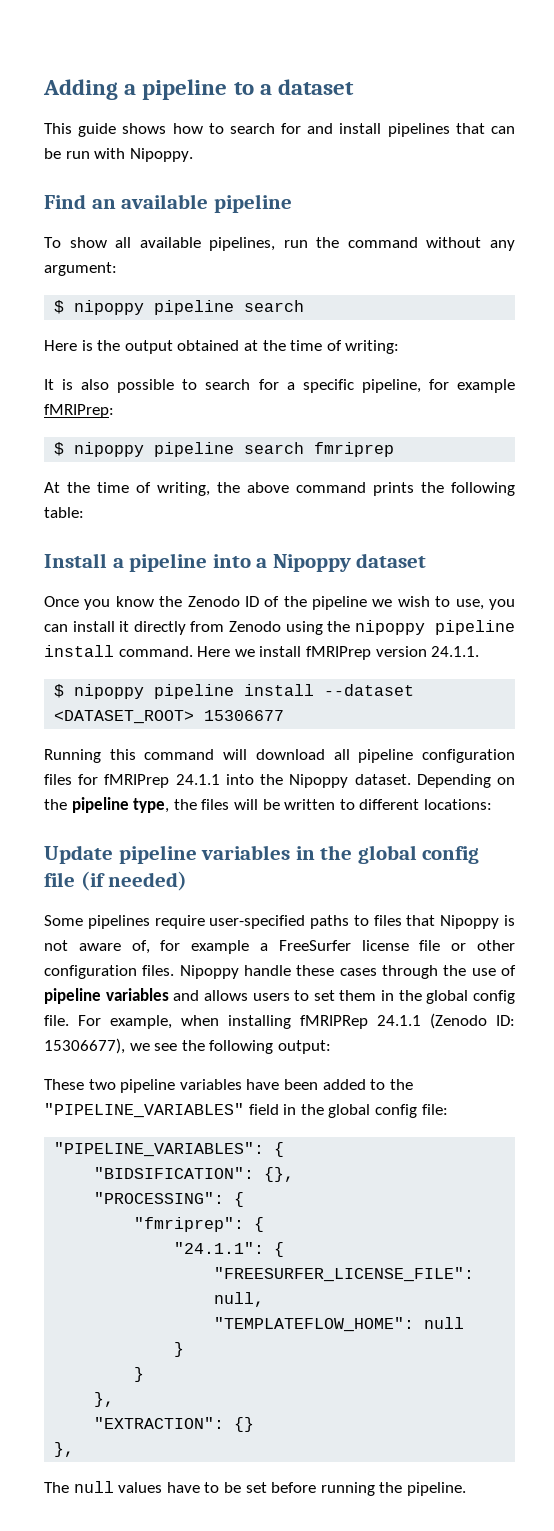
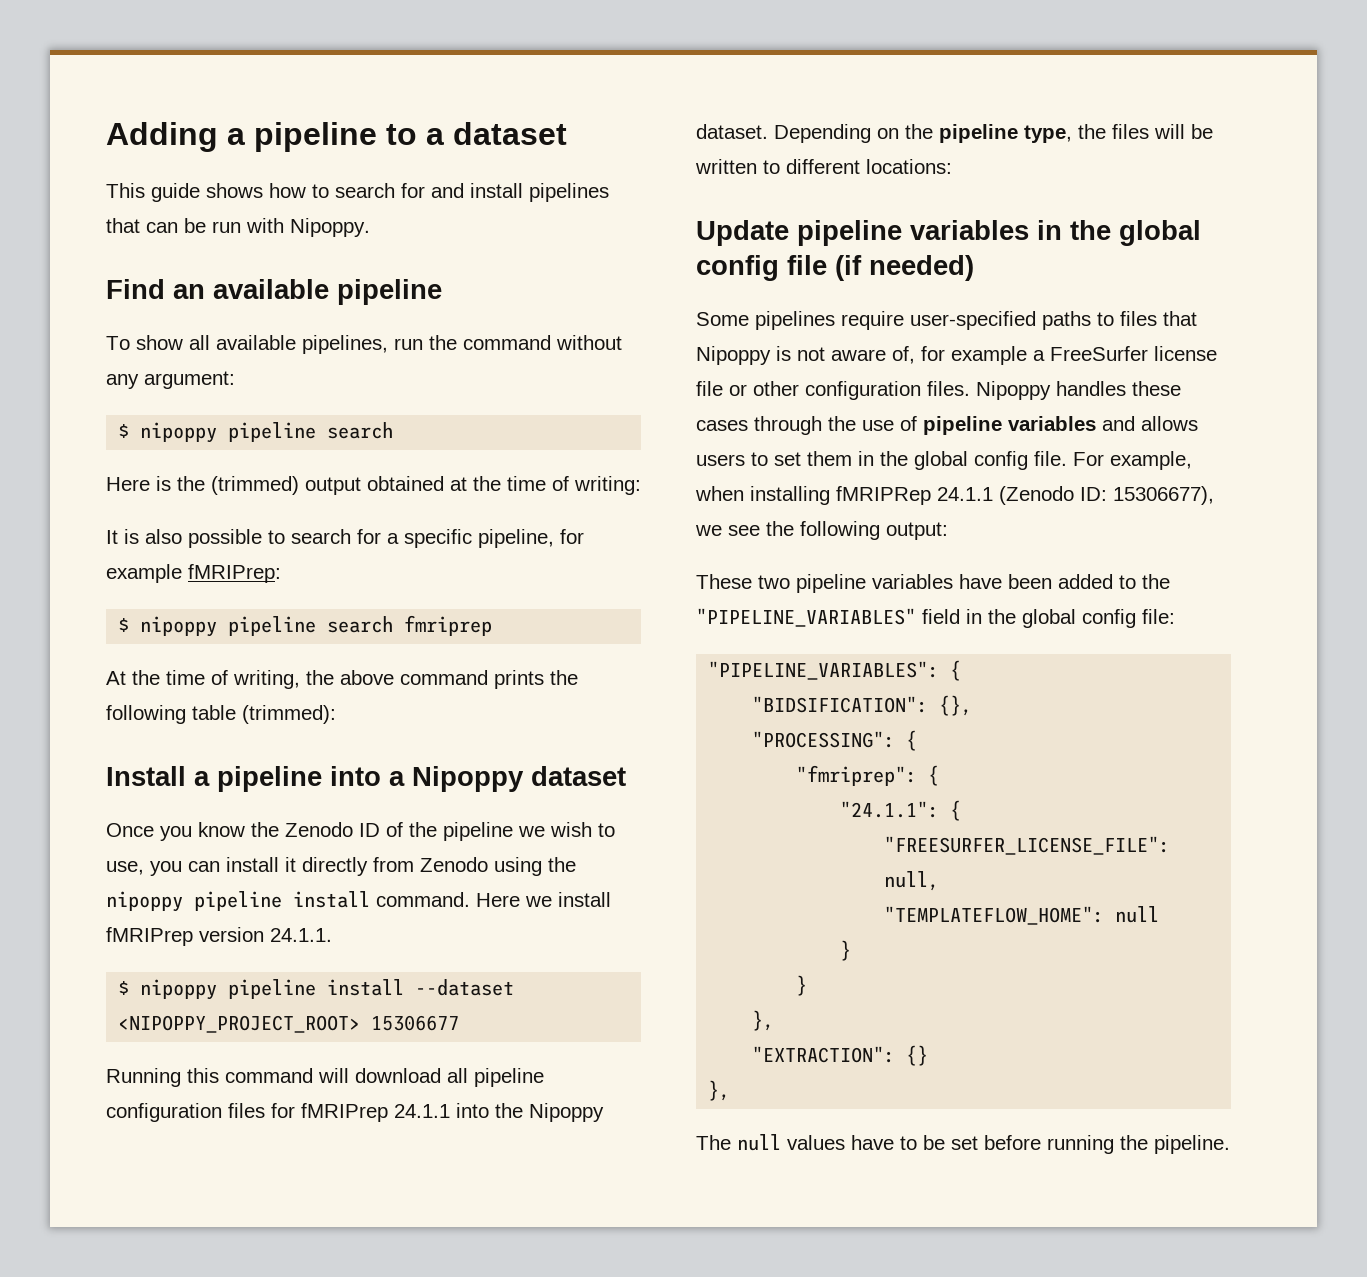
- Here is the output obtained at the time of writing:
+ Here is the (trimmed) output obtained at the time of writing:
- At the time of writing, the above command prints the following table:
+ At the time of writing, the above command prints the following table (trimmed):
- $ nipoppy pipeline install --dataset <DATASET_ROOT> 15306677
+ $ nipoppy pipeline install --dataset <NIPOPPY_PROJECT_ROOT> 15306677
- Nipoppy handle these cases through the use of pipeline variables and allows users to set them in the global config file.
+ Nipoppy handles these cases through the use of pipeline variables and allows users to set them in the global config file.

